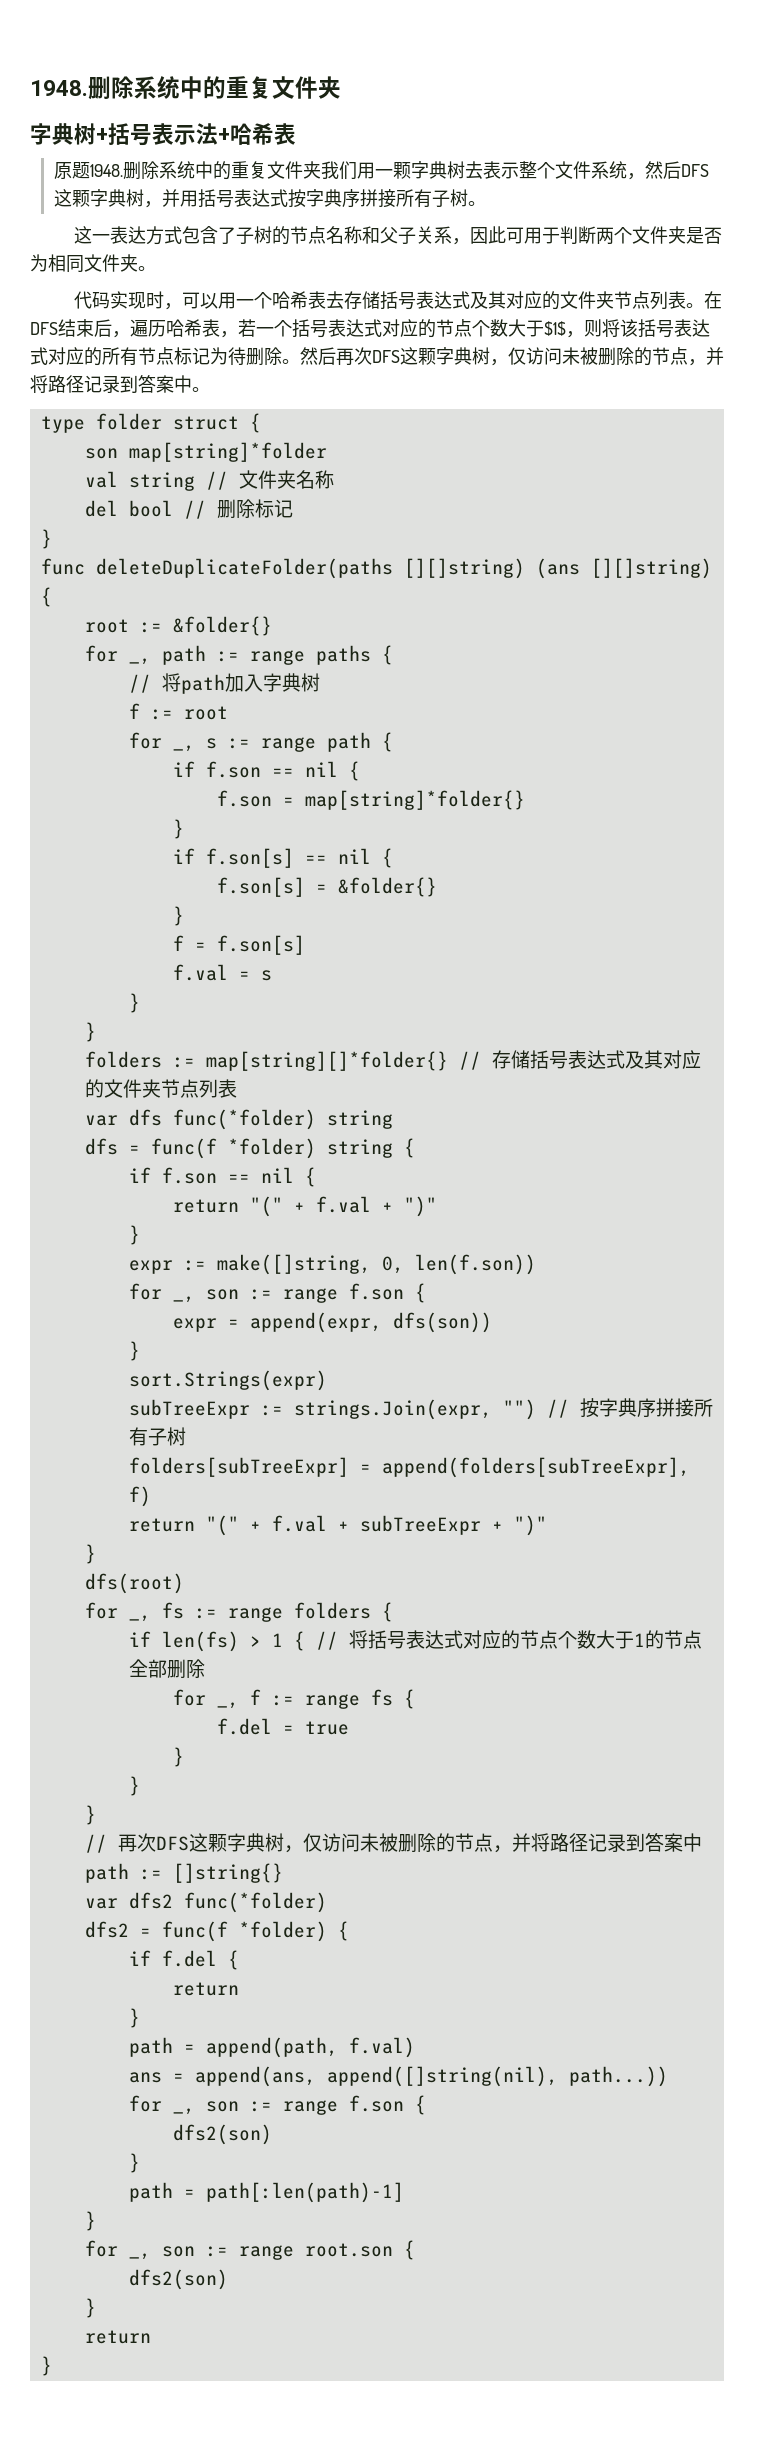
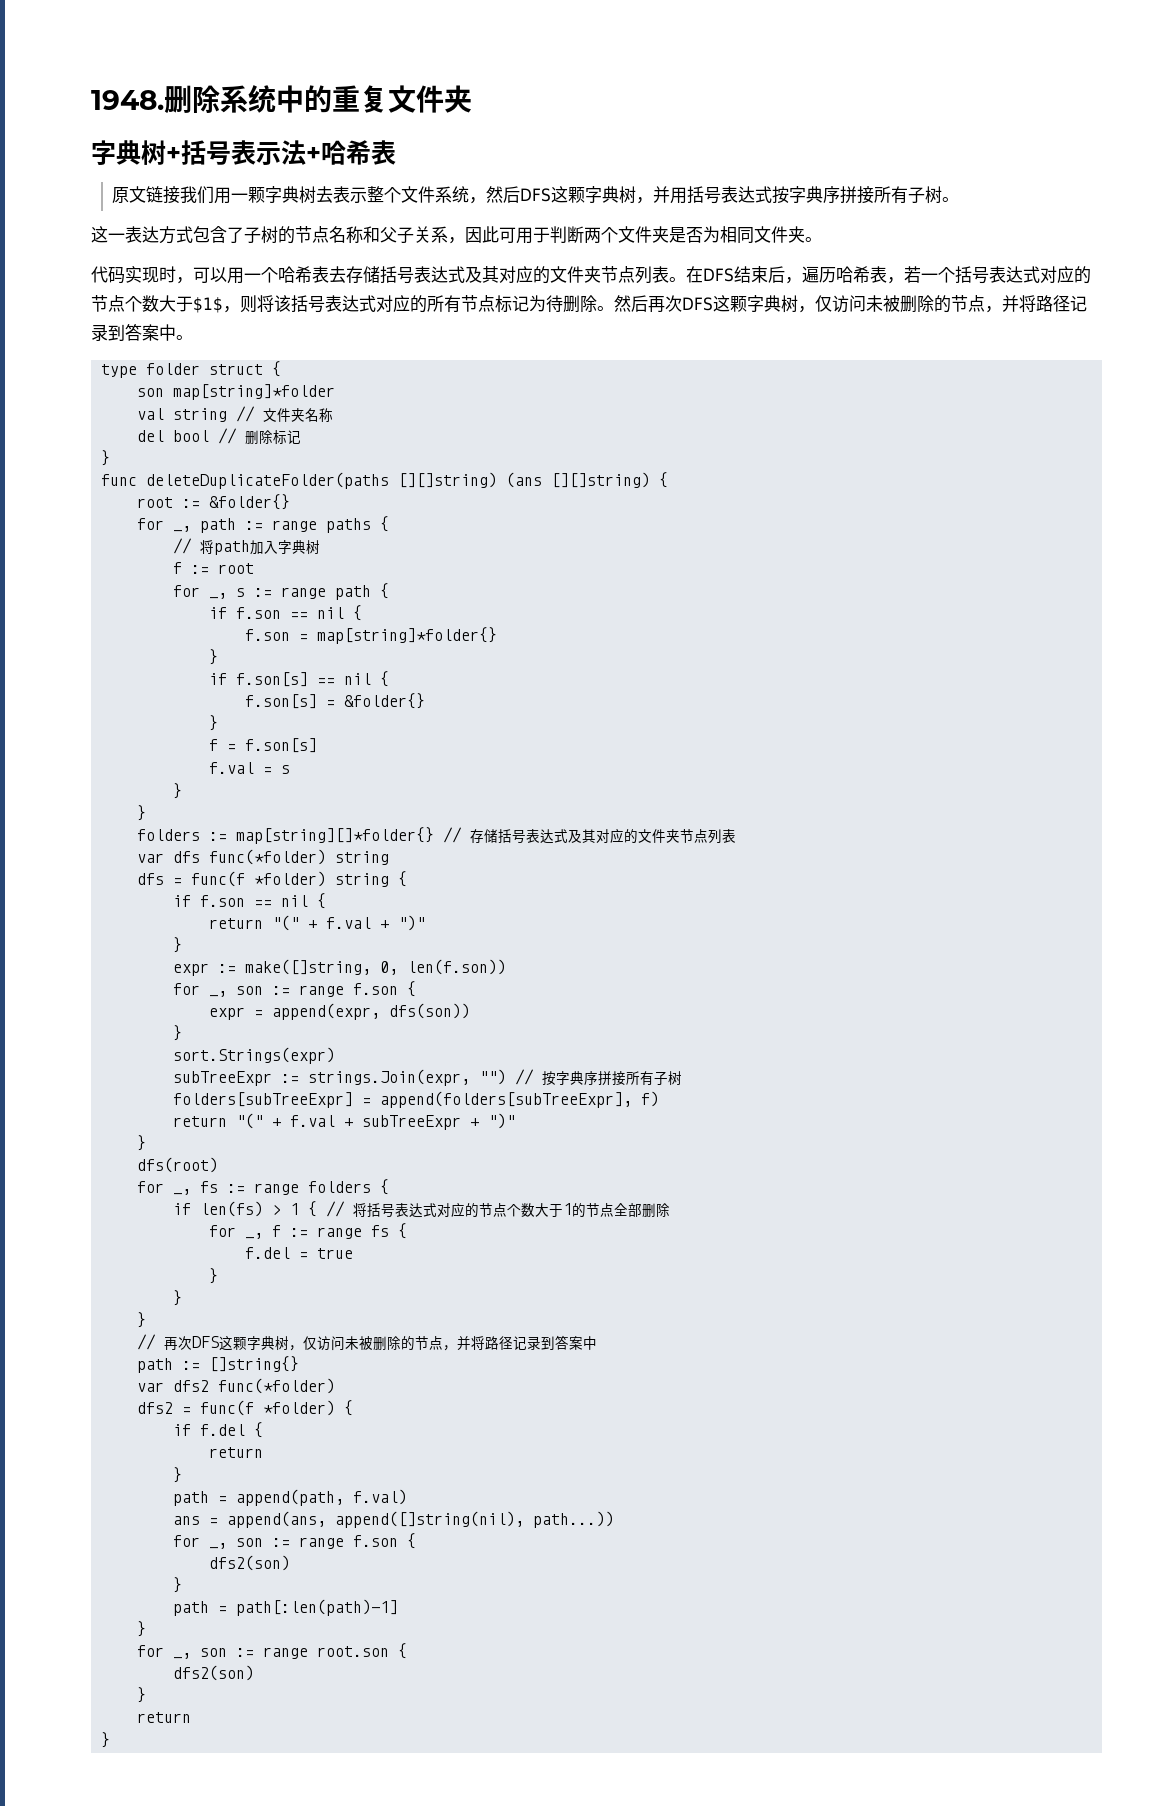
- 原题1948.删除系统中的重复文件夹我们用一颗字典树去表示整个文件系统，然后DFS这颗字典树，并用括号表达式按字典序拼接所有子树。
+ 原文链接我们用一颗字典树去表示整个文件系统，然后DFS这颗字典树，并用括号表达式按字典序拼接所有子树。

